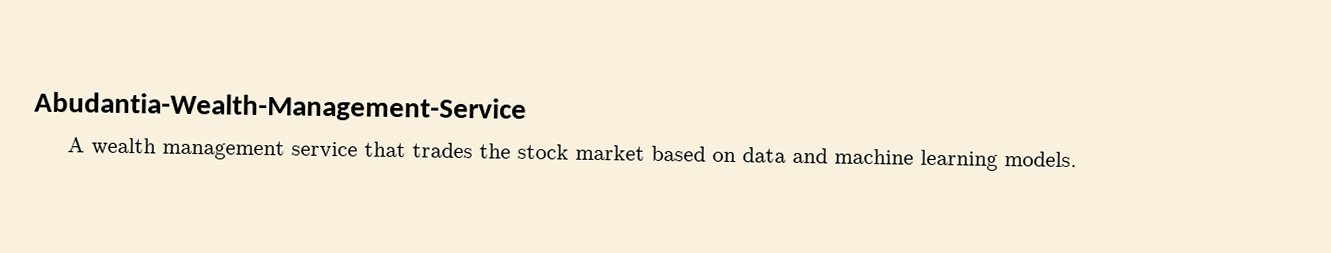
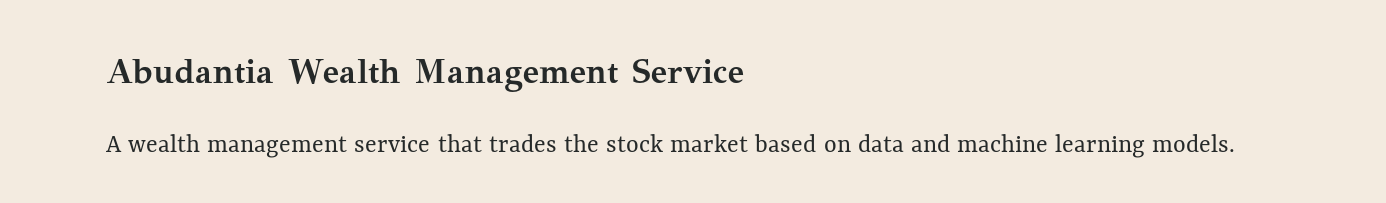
- Abudantia-Wealth-Management-Service
+ Abudantia Wealth Management Service

